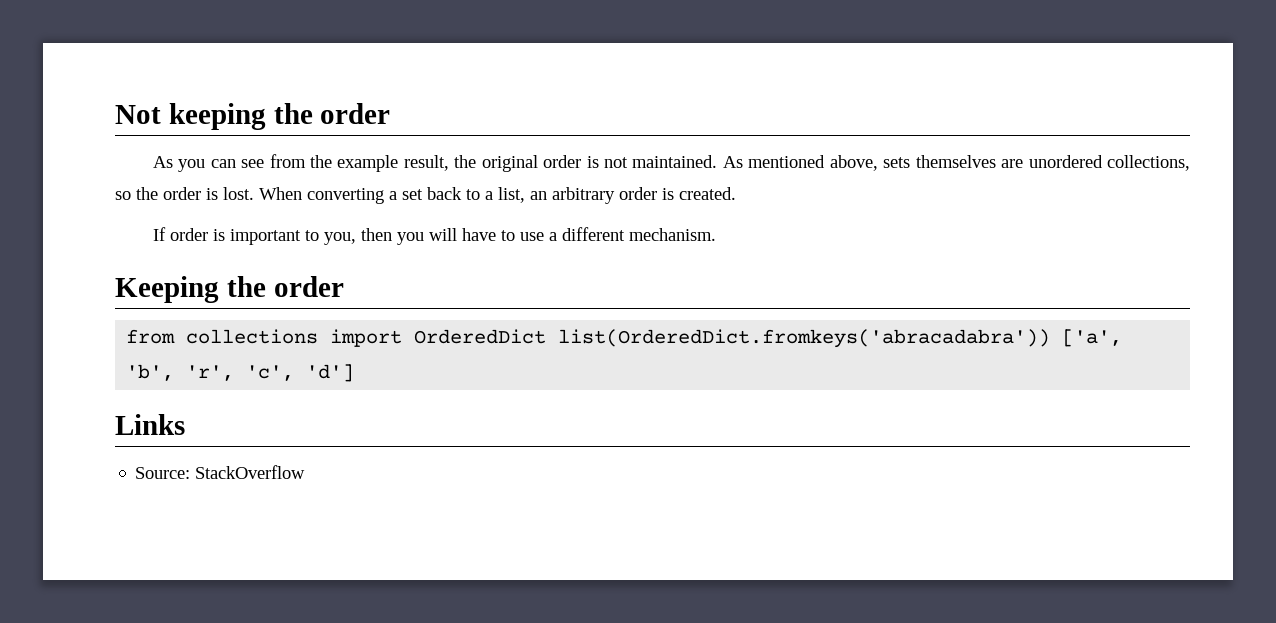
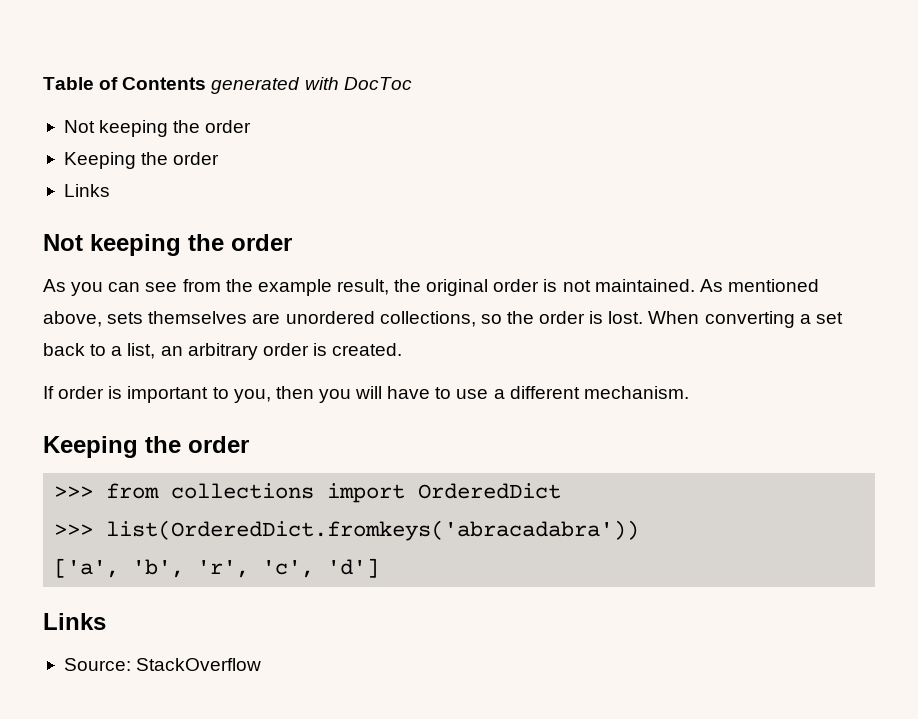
+ Table of Contents generated with DocToc
+ Not keeping the order
+ Keeping the order
+ Links
- from collections import OrderedDict list(OrderedDict.fromkeys('abracadabra')) ['a', 'b', 'r', 'c', 'd']
+ >>> from collections import OrderedDict
+ >>> list(OrderedDict.fromkeys('abracadabra'))
+ ['a', 'b', 'r', 'c', 'd']

